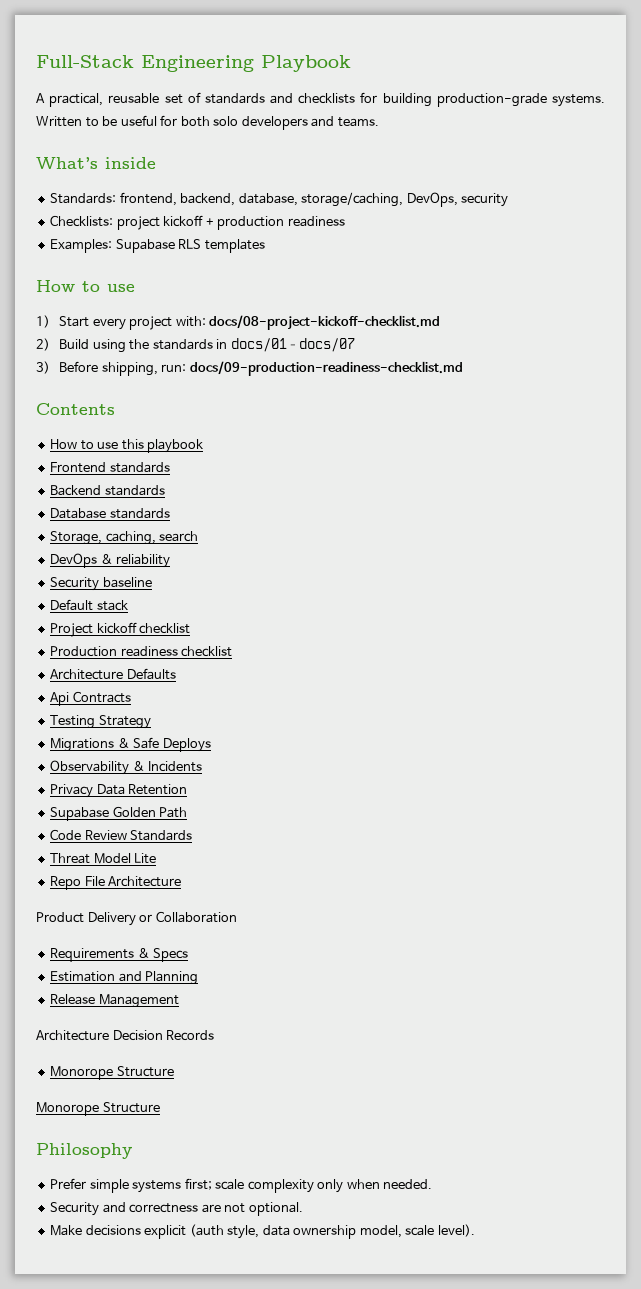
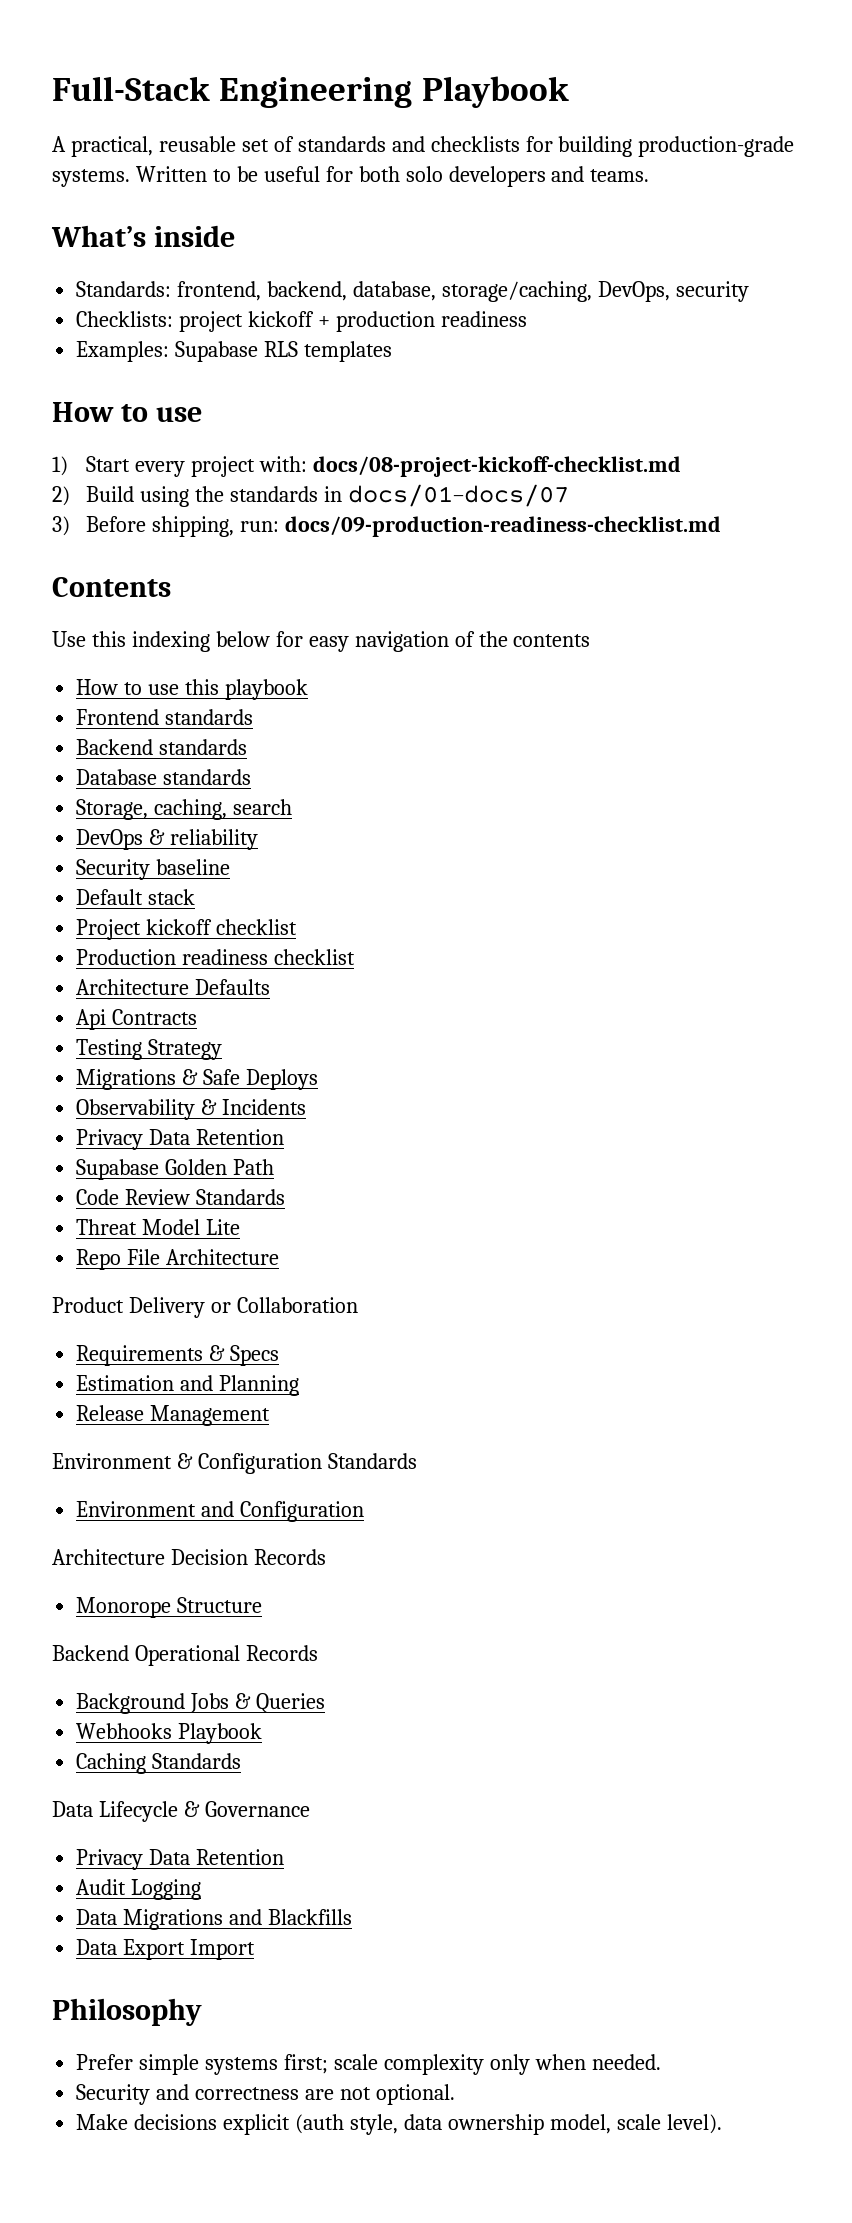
+ Use this indexing below for easy navigation of the contents
+ Environment & Configuration Standards
+ Environment and Configuration
  Architecture Decision Records
  Monorope Structure
- Monorope Structure
+ Backend Operational Records
+ Background Jobs & Queries
+ Webhooks Playbook
+ Caching Standards
+ Data Lifecycle & Governance
+ Privacy Data Retention
+ Audit Logging
+ Data Migrations and Blackfills
+ Data Export Import

